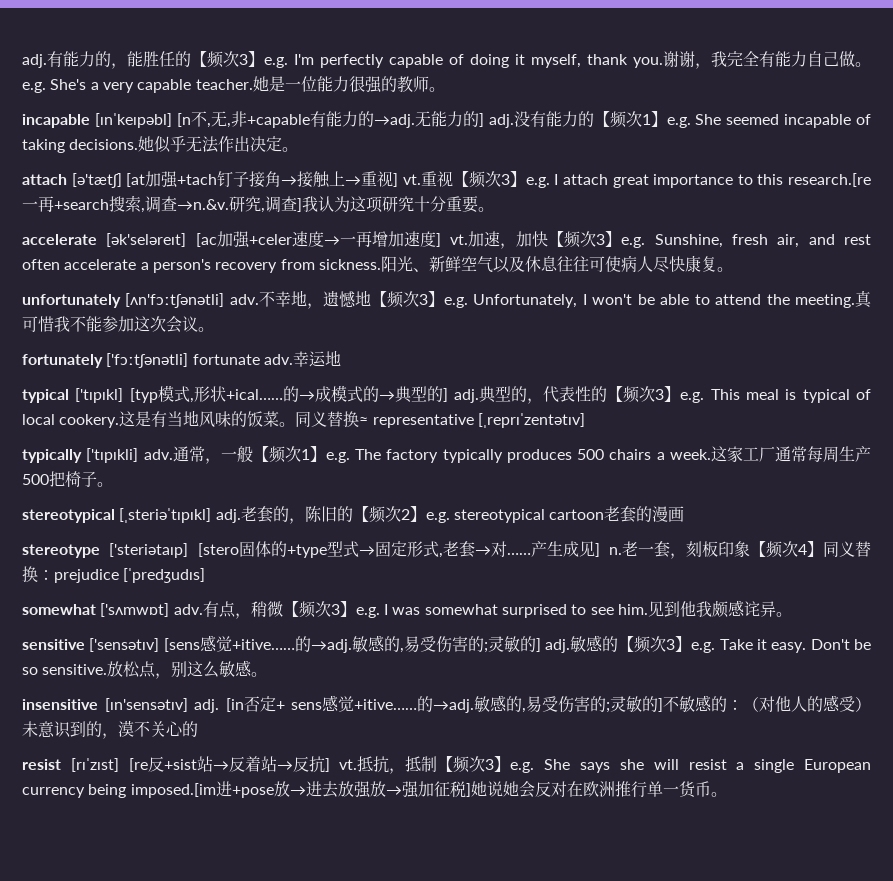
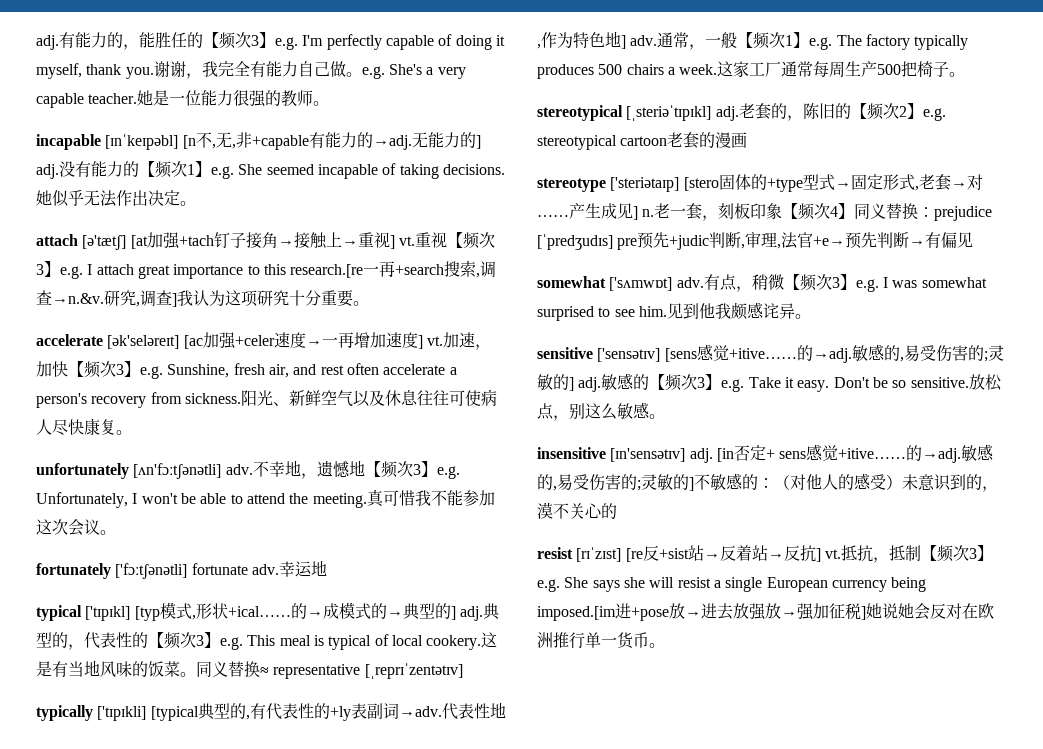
- typically ['tɪpɪkli] adv.
+ typically ['tɪpɪkli] [typical典型的,有代表性的+ly表副词→adv.代表性地,作为特色地] adv.
- 老一套，刻板印象【频次4】同义替换：prejudice [ˈpredʒudɪs]
+ 老一套，刻板印象【频次4】同义替换：prejudice [ˈpredʒudɪs] pre预先+judic判断,审理,法官+e→预先判断→有偏见

